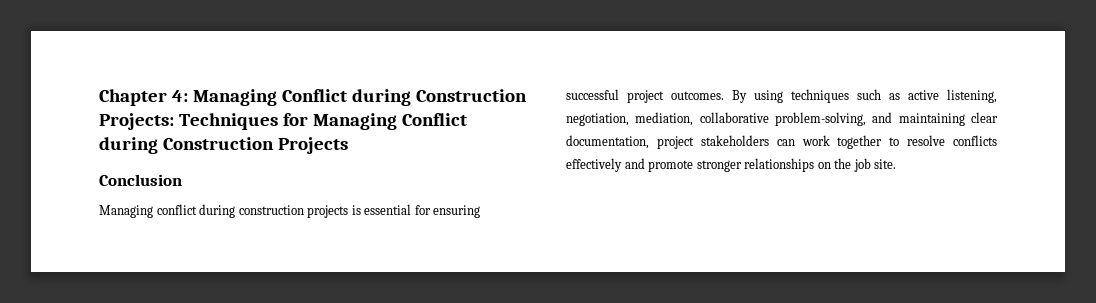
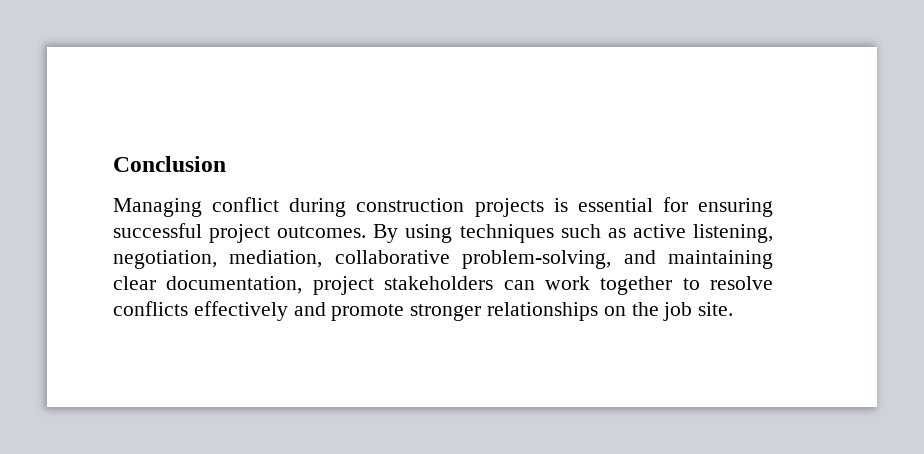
- Chapter 4: Managing Conflict during Construction Projects: Techniques for Managing Conflict during Construction Projects

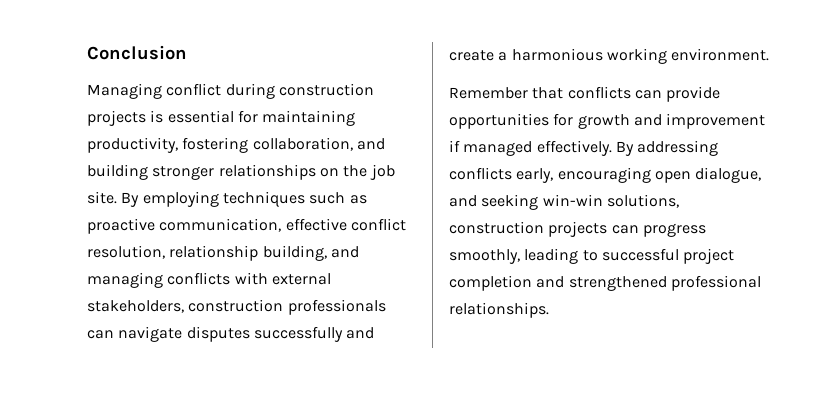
- Managing conflict during construction projects is essential for ensuring successful project outcomes. By using techniques such as active listening, negotiation, mediation, collaborative problem-solving, and maintaining clear documentation, project stakeholders can work together to resolve conflicts effectively and promote stronger relationships on the job site.
+ Managing conflict during construction projects is essential for maintaining productivity, fostering collaboration, and building stronger relationships on the job site.
+ By employing techniques such as proactive communication, effective conflict resolution, relationship building, and managing conflicts with external stakeholders, construction professionals can navigate disputes successfully and create a harmonious working environment.
+ Remember that conflicts can provide opportunities for growth and improvement if managed effectively. By addressing conflicts early, encouraging open dialogue, and seeking win-win solutions, construction projects can progress smoothly, leading to successful project completion and strengthened professional relationships.

